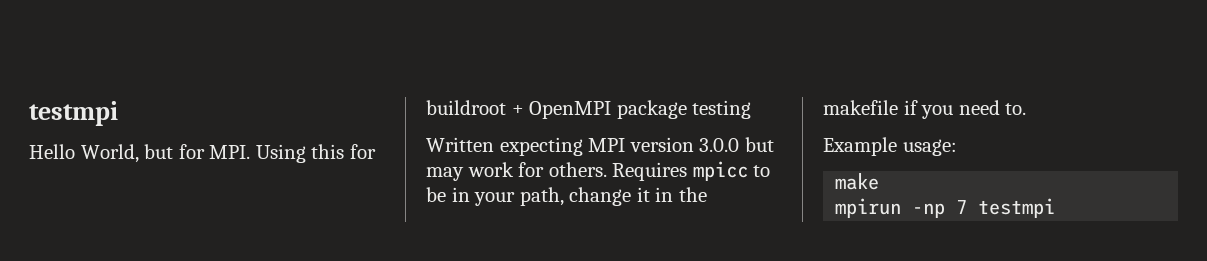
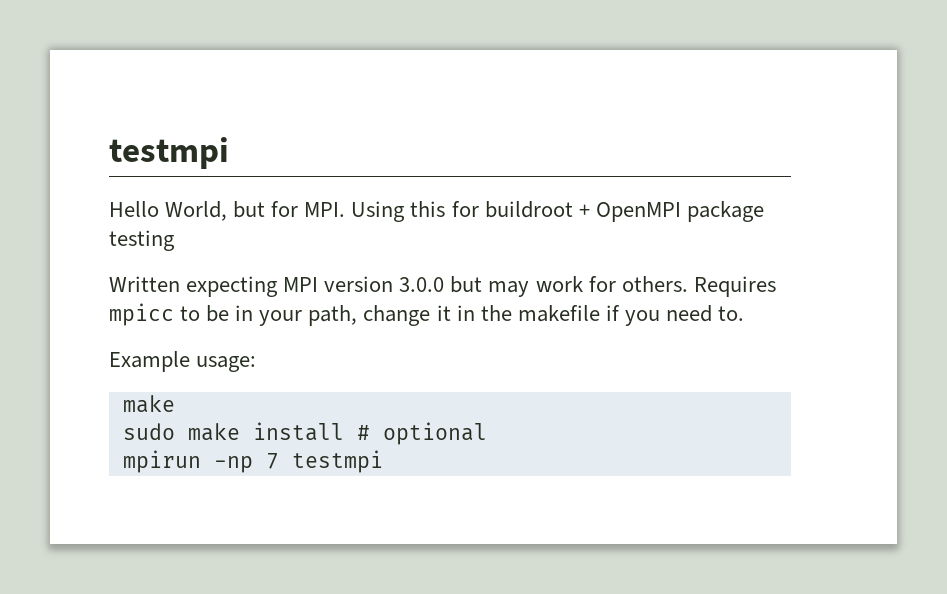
+ sudo make install # optional

